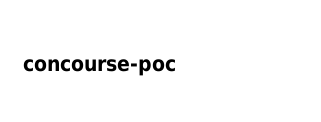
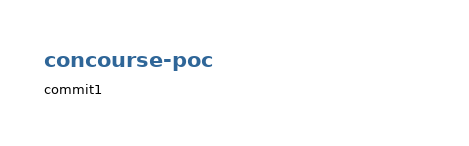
+ commit1

